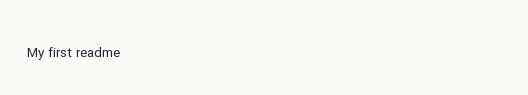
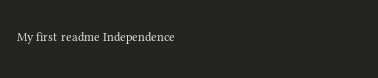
- My first readme
+ My first readme Independence

